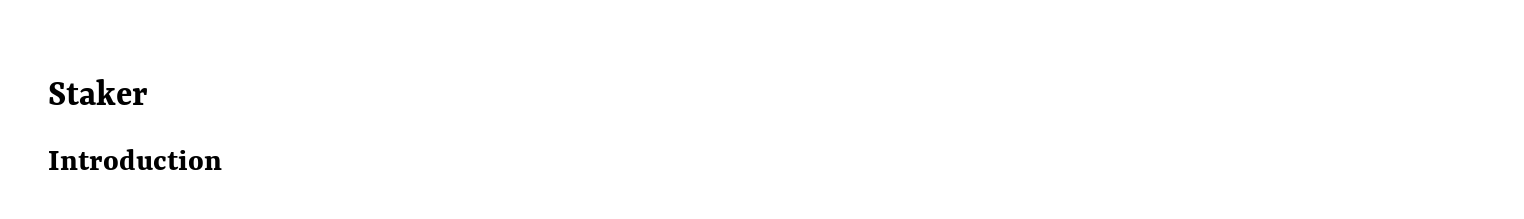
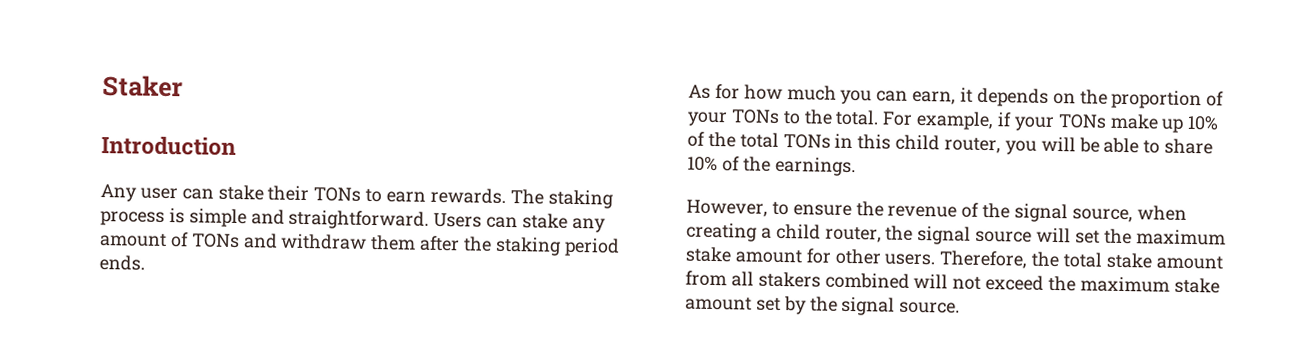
+ Any user can stake their TONs to earn rewards. The staking process is simple and straightforward. Users can stake any amount of TONs and withdraw them after the staking period ends.
+ As for how much you can earn, it depends on the proportion of your TONs to the total. For example, if your TONs make up 10% of the total TONs in this child router, you will be able to share 10% of the earnings.
+ However, to ensure the revenue of the signal source, when creating a child router, the signal source will set the maximum stake amount for other users. Therefore, the total stake amount from all stakers combined will not exceed the maximum stake amount set by the signal source.

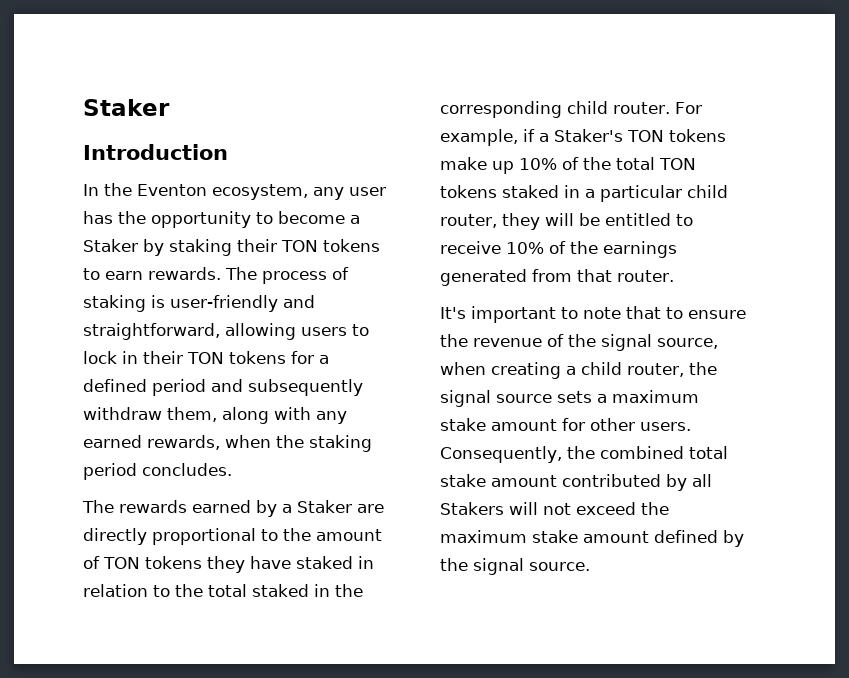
- Any user can stake their TONs to earn rewards. The staking process is simple and straightforward. Users can stake any amount of TONs and withdraw them after the staking period ends.
- As for how much you can earn, it depends on the proportion of your TONs to the total. For example, if your TONs make up 10% of the total TONs in this child router, you will be able to share 10% of the earnings.
- However, to ensure the revenue of the signal source, when creating a child router, the signal source will set the maximum stake amount for other users.
+ In the Eventon ecosystem, any user has the opportunity to become a Staker by staking their TON tokens to earn rewards. The process of staking is user-friendly and straightforward, allowing users to lock in their TON tokens for a defined period and subsequently withdraw them, along with any earned rewards, when the staking period concludes.
+ The rewards earned by a Staker are directly proportional to the amount of TON tokens they have staked in relation to the total staked in the corresponding child router. For example, if a Staker's TON tokens make up 10% of the total TON tokens staked in a particular child router, they will be entitled to receive 10% of the earnings generated from that router.
+ It's important to note that to ensure the revenue of the signal source, when creating a child router, the signal source sets a maximum stake amount for other users.
- Therefore, the total stake amount from all stakers combined will not exceed the maximum stake amount set by the signal source.
+ Consequently, the combined total stake amount contributed by all Stakers will not exceed the maximum stake amount defined by the signal source.

